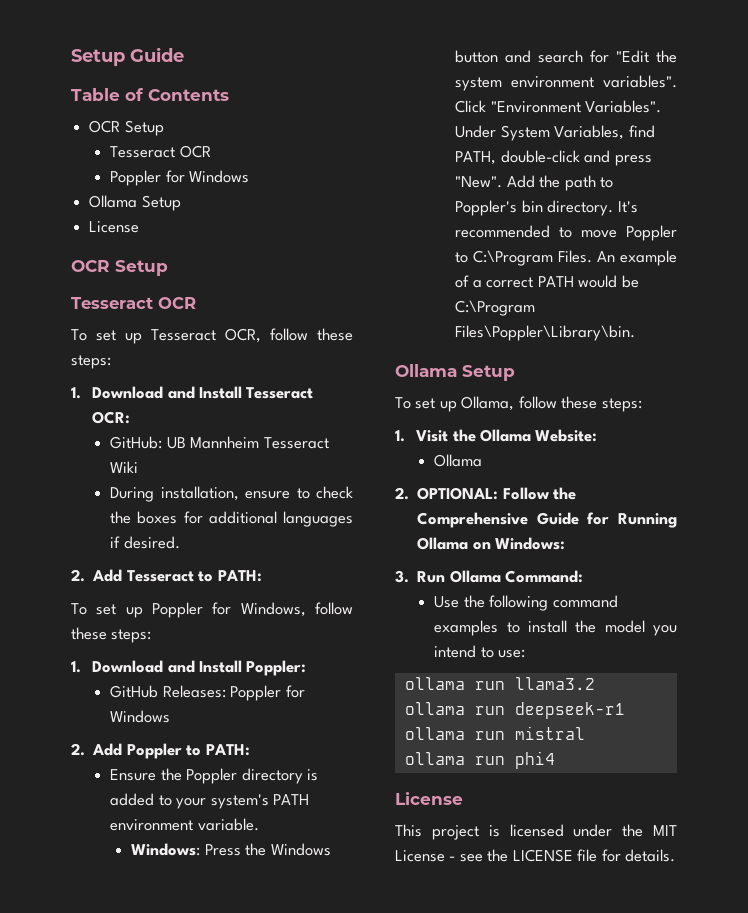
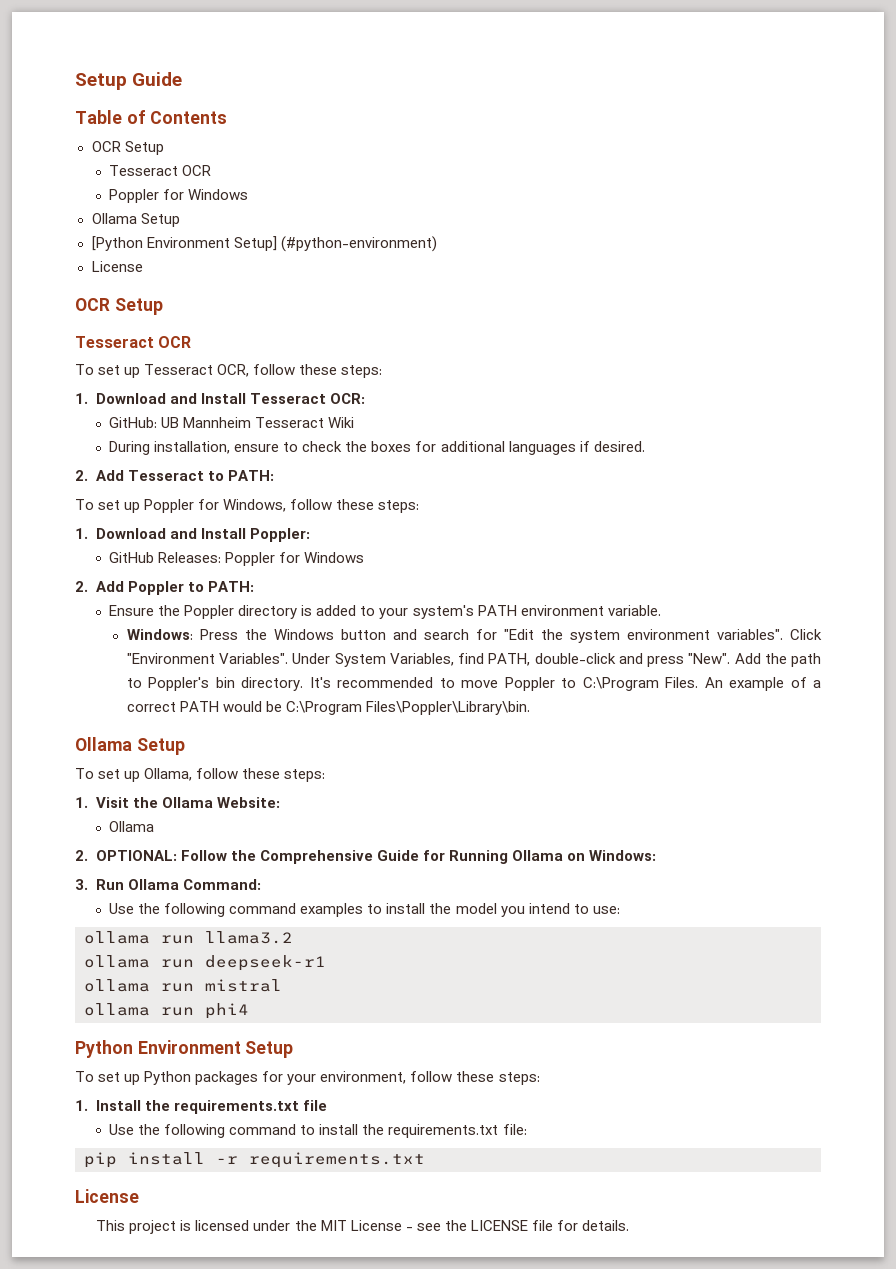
+ [Python Environment Setup] (#python-environment)
+ Python Environment Setup
+ To set up Python packages for your environment, follow these steps:
+ 1. Install the requirements.txt file
+ Use the following command to install the requirements.txt file:
+ pip install -r requirements.txt

